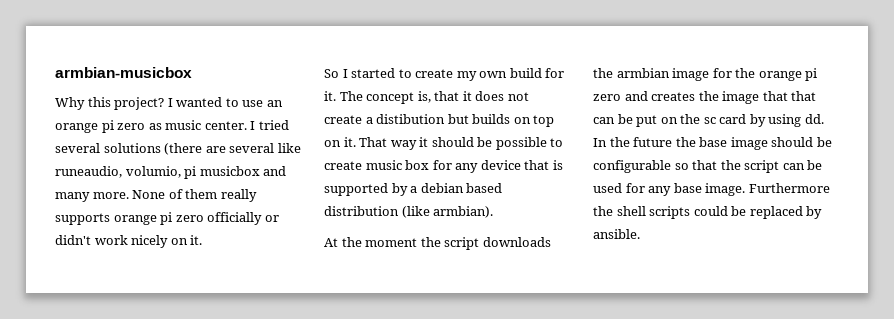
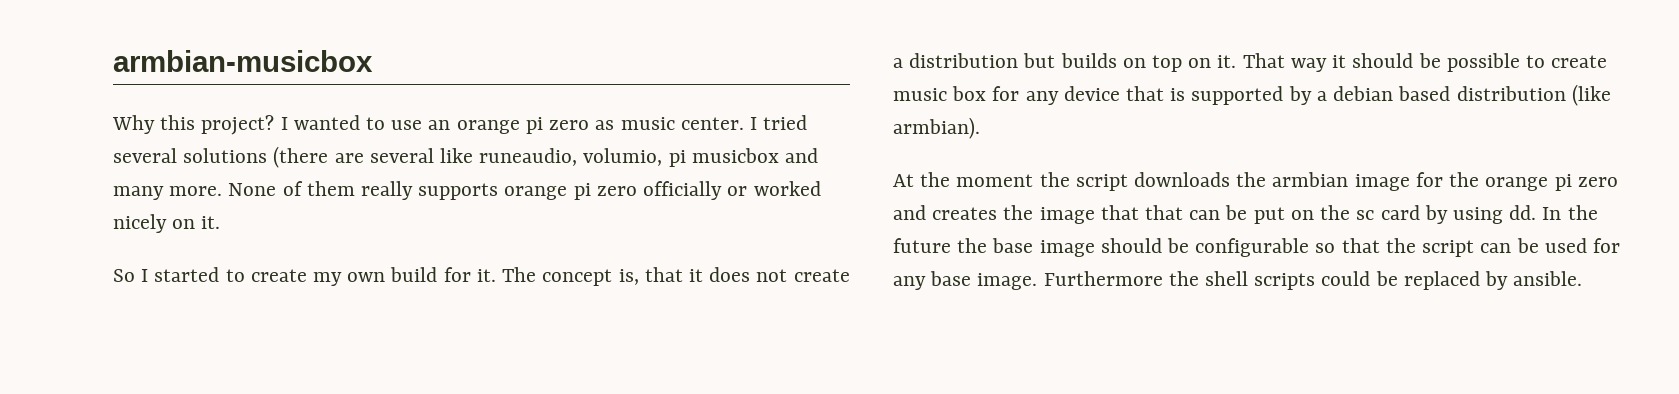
- None of them really supports orange pi zero officially or didn't work nicely on it.
+ None of them really supports orange pi zero officially or worked nicely on it.
- The concept is, that it does not create a distibution but builds on top on it.
+ The concept is, that it does not create a distribution but builds on top on it.

